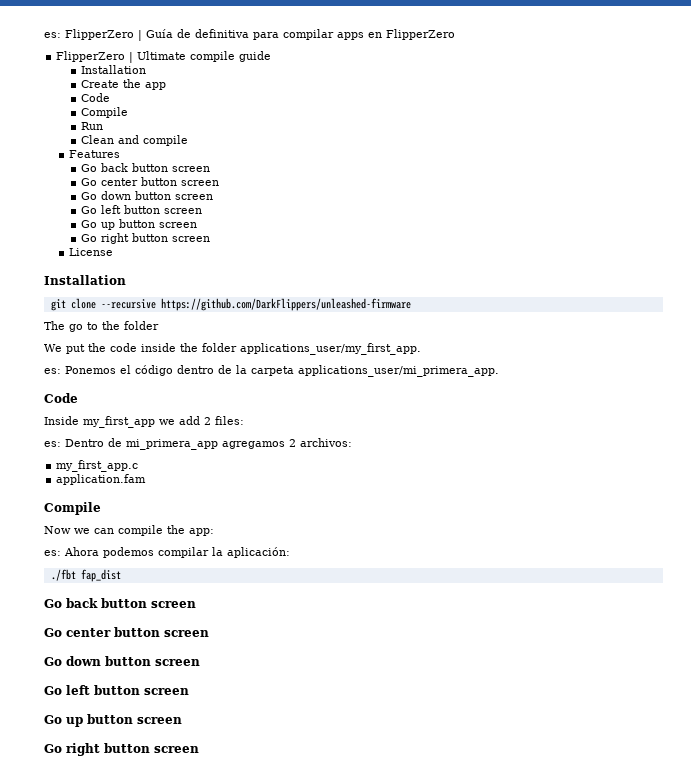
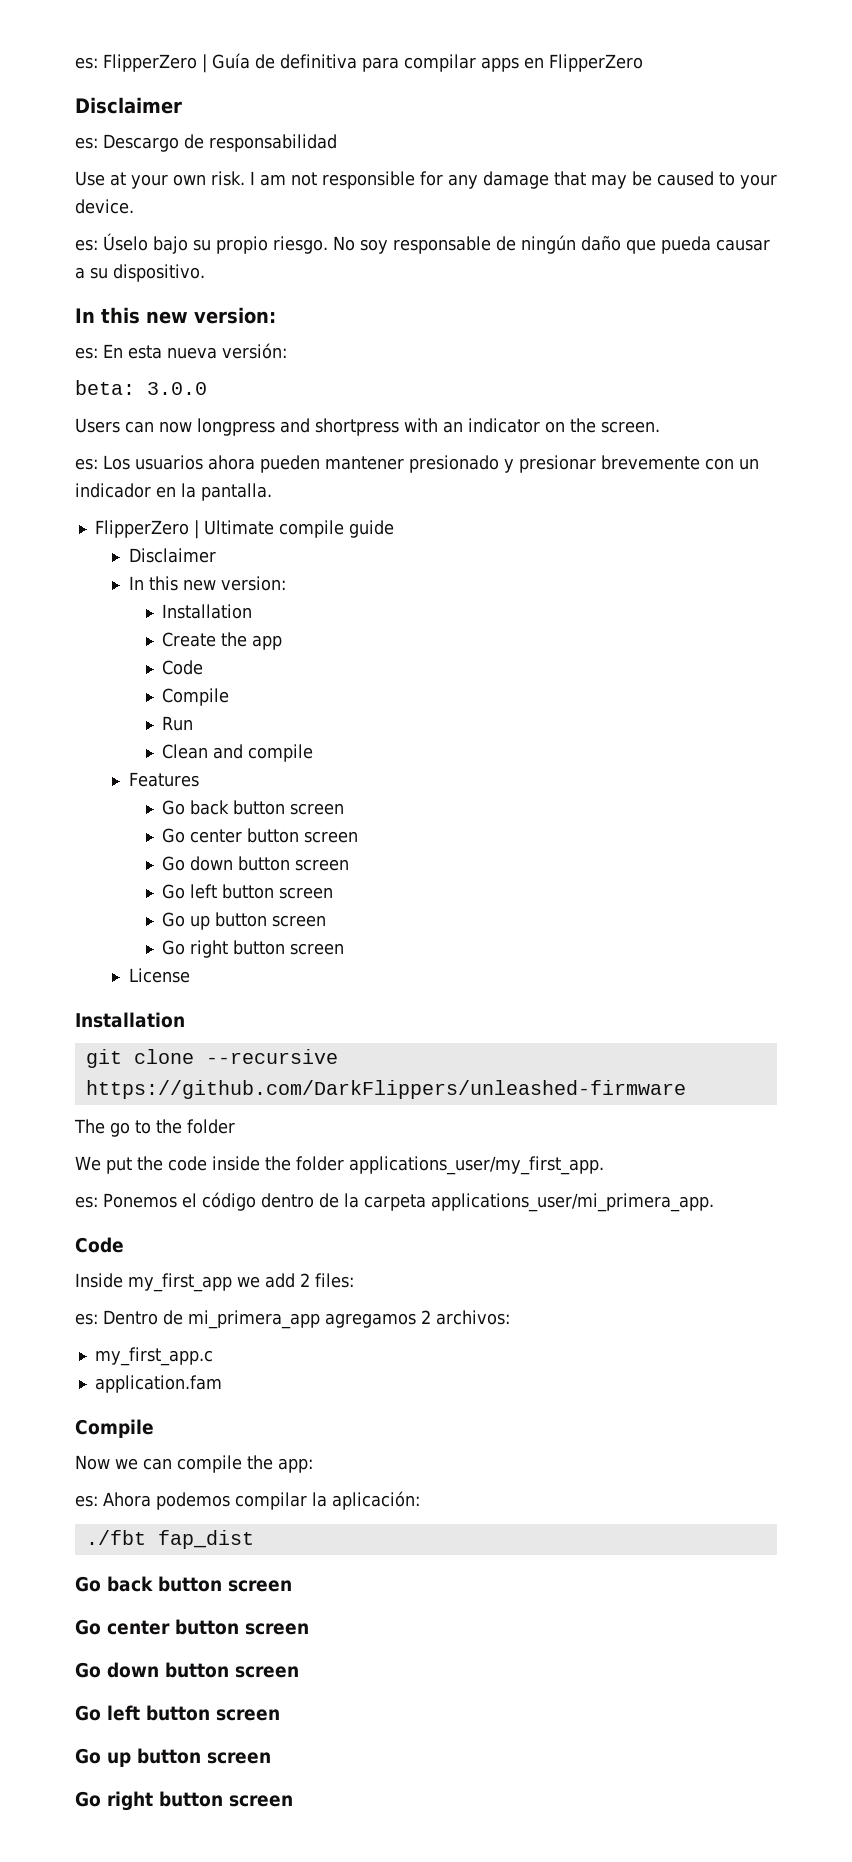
  es: FlipperZero | Guía de definitiva para compilar apps en FlipperZero
+ Disclaimer
+ es: Descargo de responsabilidad
+ Use at your own risk. I am not responsible for any damage that may be caused to your device.
+ es: Úselo bajo su propio riesgo. No soy responsable de ningún daño que pueda causar a su dispositivo.
+ In this new version:
+ es: En esta nueva versión:
+ beta: 3.0.0
+ Users can now longpress and shortpress with an indicator on the screen.
+ es: Los usuarios ahora pueden mantener presionado y presionar brevemente con un indicador en la pantalla.
  FlipperZero | Ultimate compile guide
+ Disclaimer
+ In this new version:

